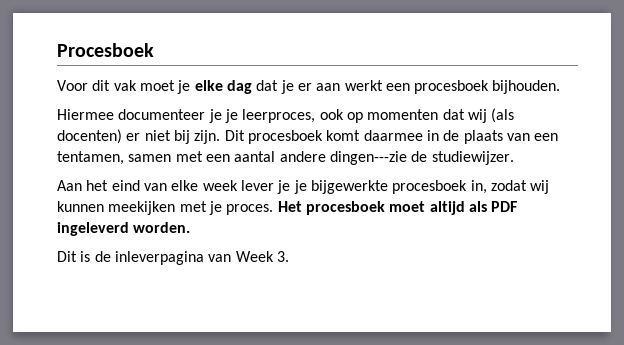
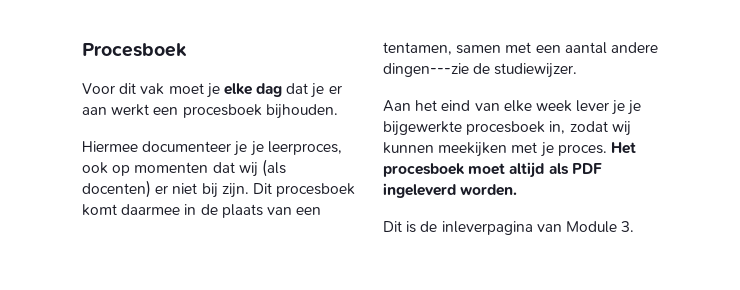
- Dit is de inleverpagina van Week 3.
+ Dit is de inleverpagina van Module 3.

